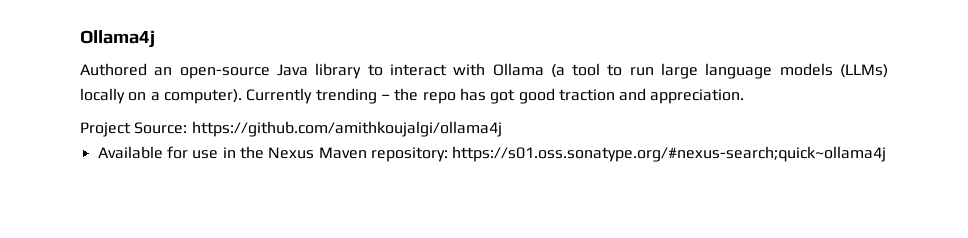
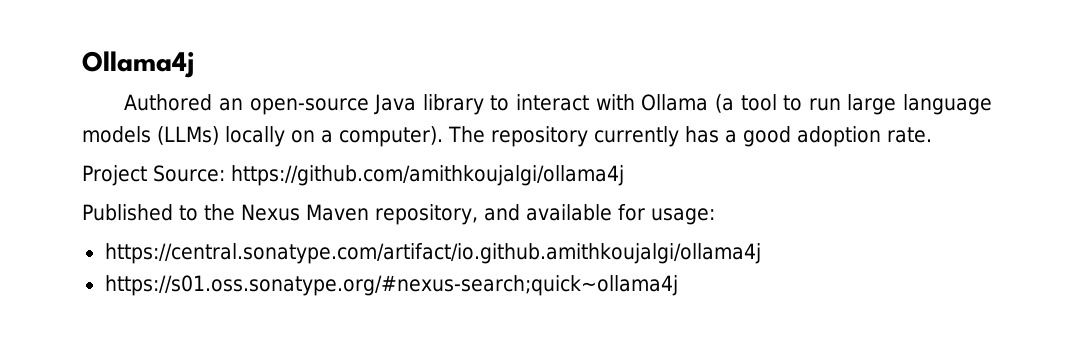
- Currently trending – the repo has got good traction and appreciation.
+ The repository currently has a good adoption rate.
  Project Source: https://github.com/amithkoujalgi/ollama4j
- Available for use in the Nexus Maven repository: https://s01.oss.sonatype.org/#nexus-search;quick~ollama4j
+ Published to the Nexus Maven repository, and available for usage:
+ https://central.sonatype.com/artifact/io.github.amithkoujalgi/ollama4j
+ https://s01.oss.sonatype.org/#nexus-search;quick~ollama4j

